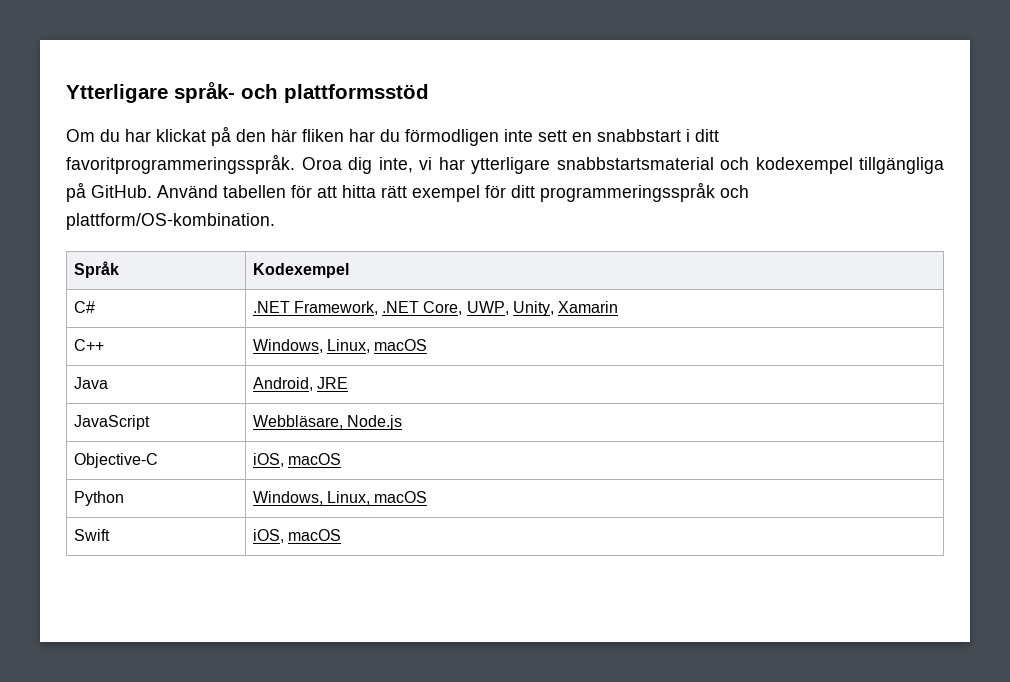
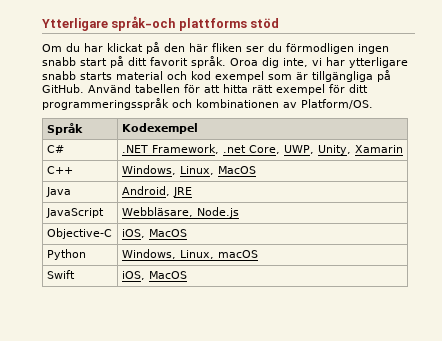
- Ytterligare språk- och plattformsstöd
+ Ytterligare språk-och plattforms stöd
- Om du har klickat på den här fliken har du förmodligen inte sett en snabbstart i ditt favoritprogrammeringsspråk.
+ Om du har klickat på den här fliken ser du förmodligen ingen snabb start på ditt favorit språk.
- Oroa dig inte, vi har ytterligare snabbstartsmaterial och kodexempel tillgängliga på GitHub.
+ Oroa dig inte, vi har ytterligare snabb starts material och kod exempel som är tillgängliga på GitHub.
- Använd tabellen för att hitta rätt exempel för ditt programmeringsspråk och plattform/OS-kombination.
+ Använd tabellen för att hitta rätt exempel för ditt programmeringsspråk och kombinationen av Platform/OS.
- C# | .NET Framework, .NET Core, UWP, Unity, Xamarin
+ C# | .NET Framework, .net Core, UWP, Unity, Xamarin
- C++ | Windows, Linux, macOS
+ C++ | Windows, Linux, MacOS
- Objective-C | iOS, macOS
+ Objective-C | iOS, MacOS
- Swift | iOS, macOS
+ Swift | iOS, MacOS

